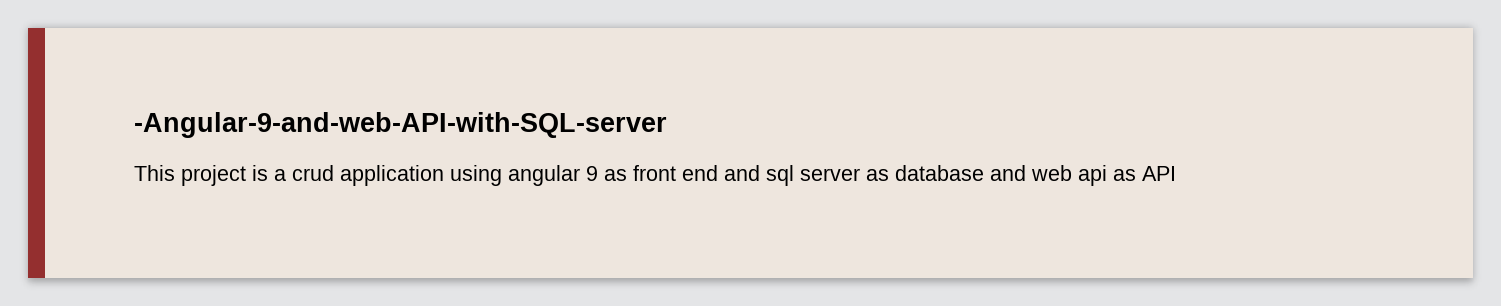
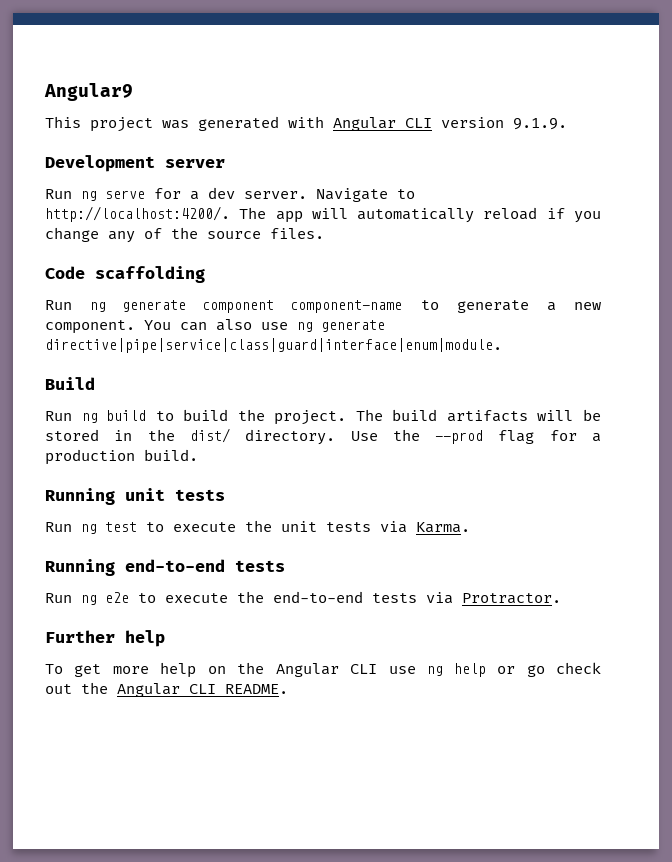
- -Angular-9-and-web-API-with-SQL-server
+ Angular9
- This project is a crud application using angular 9 as front end and sql server as database and web api as API
+ This project was generated with Angular CLI version 9.1.9.
+ Development server
+ Run ng serve for a dev server. Navigate to http://localhost:4200/. The app will automatically reload if you change any of the source files.
+ Code scaffolding
+ Run ng generate component component-name to generate a new component. You can also use ng generate directive|pipe|service|class|guard|interface|enum|module.
+ Build
+ Run ng build to build the project. The build artifacts will be stored in the dist/ directory. Use the --prod flag for a production build.
+ Running unit tests
+ Run ng test to execute the unit tests via Karma.
+ Running end-to-end tests
+ Run ng e2e to execute the end-to-end tests via Protractor.
+ Further help
+ To get more help on the Angular CLI use ng help or go check out the Angular CLI README.

